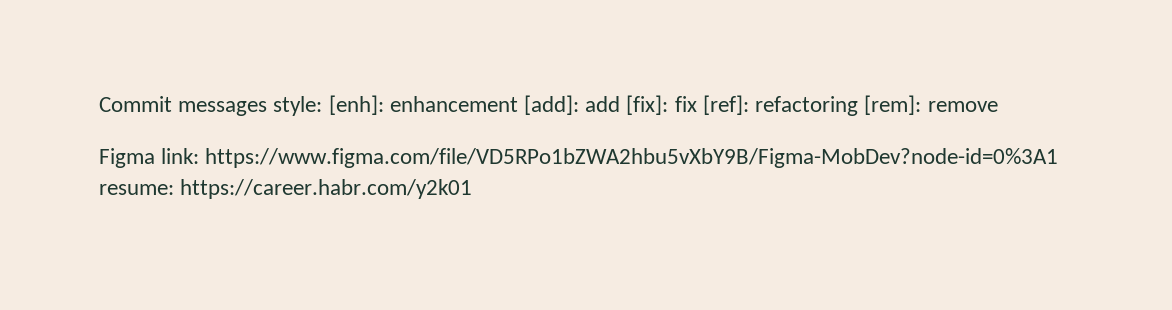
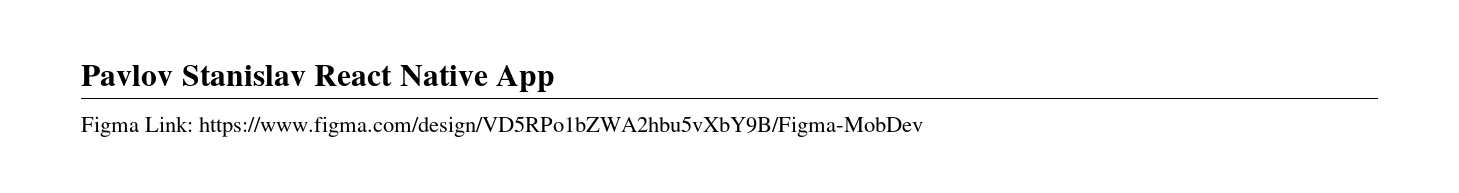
- Commit messages style: [enh]: enhancement [add]: add [fix]: fix [ref]: refactoring [rem]: remove
- Figma link: https://www.figma.com/file/VD5RPo1bZWA2hbu5vXbY9B/Figma-MobDev?node-id=0%3A1 resume: https://career.habr.com/y2k01
+ Pavlov Stanislav React Native App
+ Figma Link: https://www.figma.com/design/VD5RPo1bZWA2hbu5vXbY9B/Figma-MobDev

